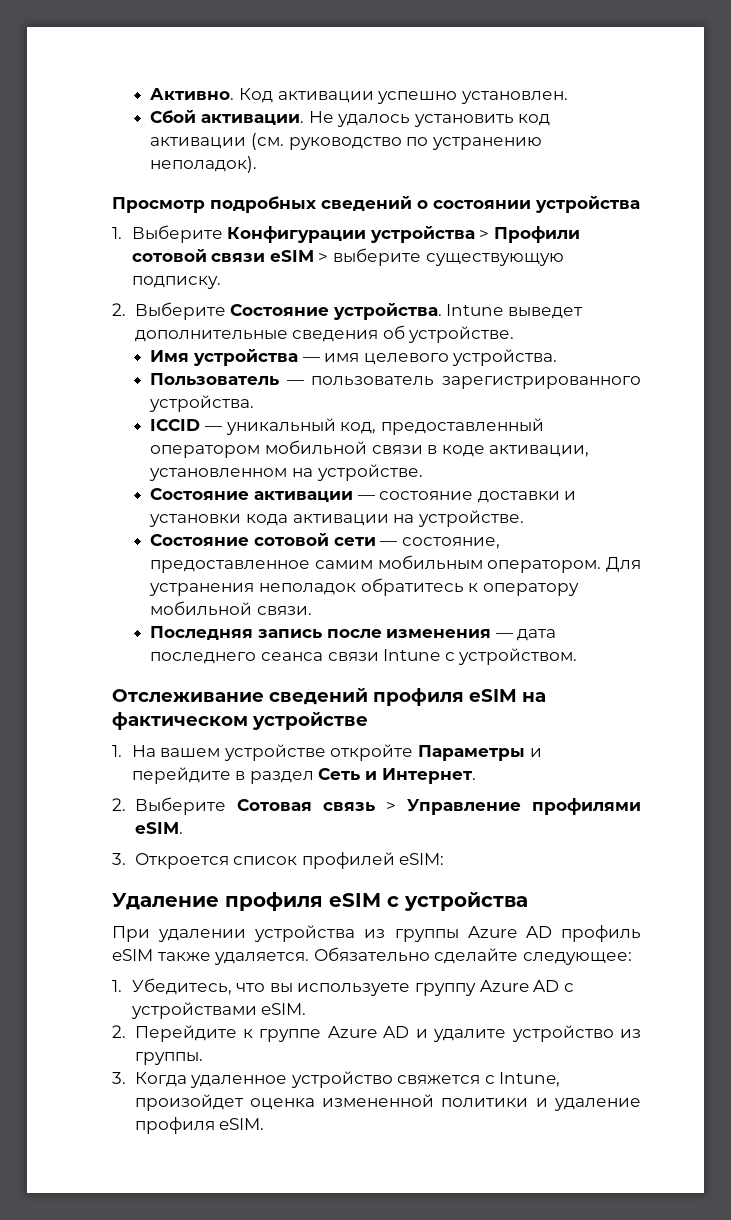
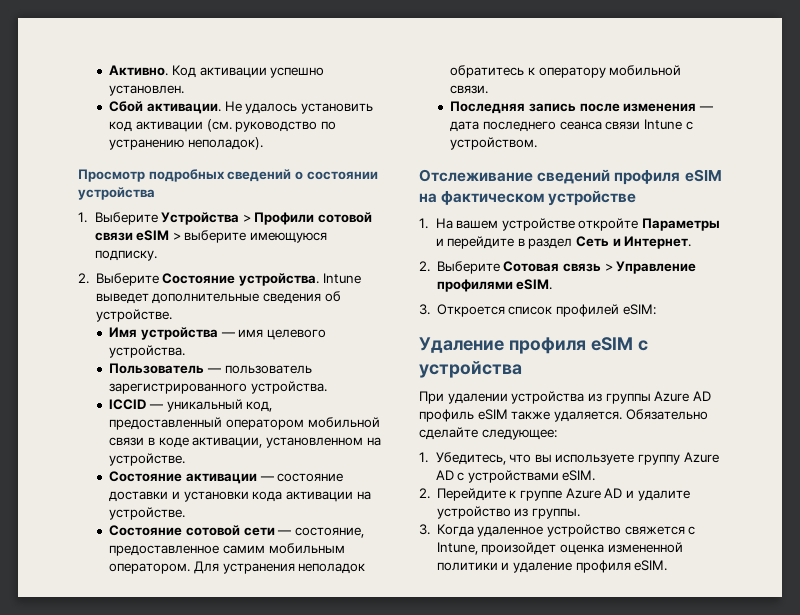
- 1. Выберите Конфигурации устройства > Профили сотовой связи eSIM > выберите существующую подписку.
+ 1. Выберите Устройства > Профили сотовой связи eSIM > выберите имеющуюся подписку.

